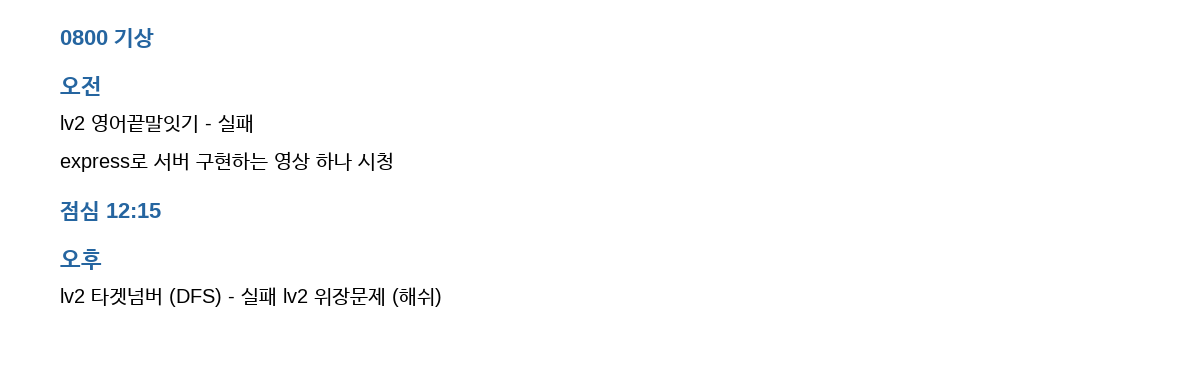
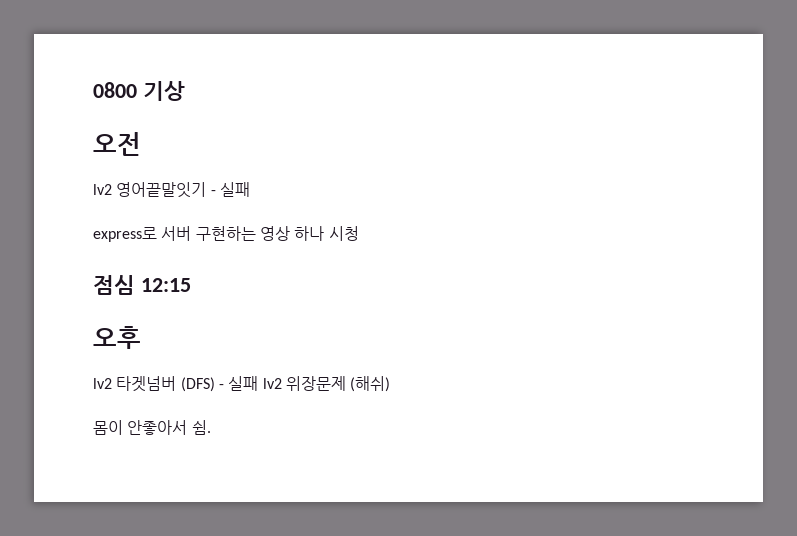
+ 몸이 안좋아서 쉼.

